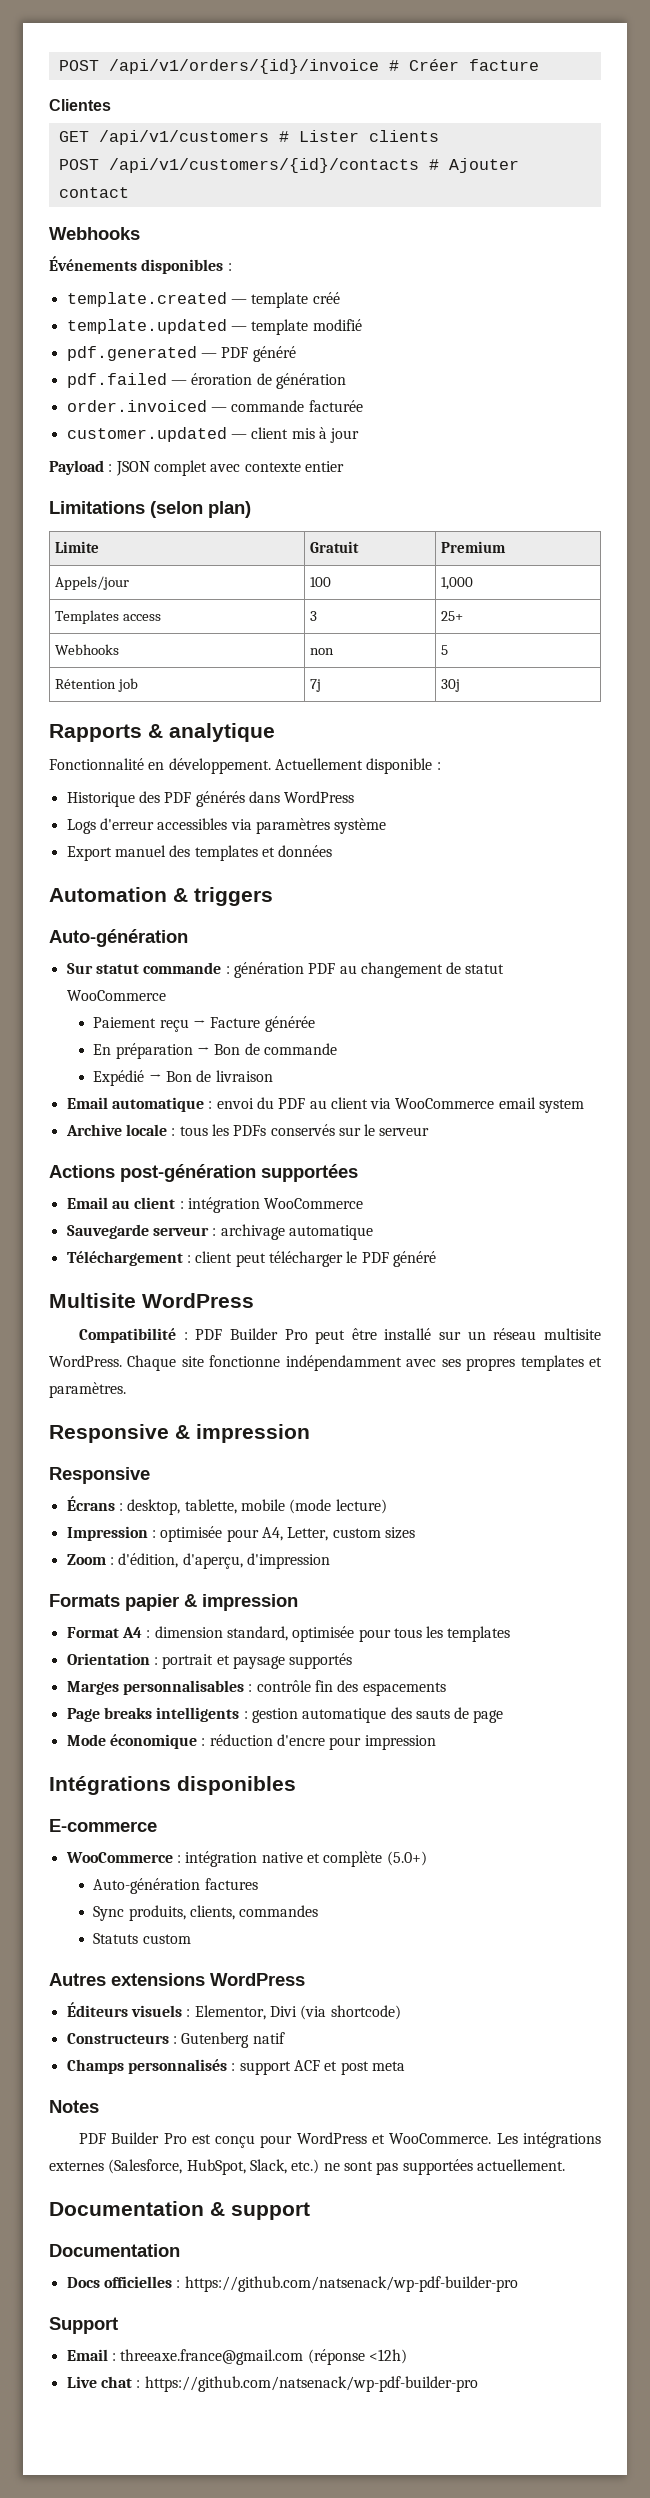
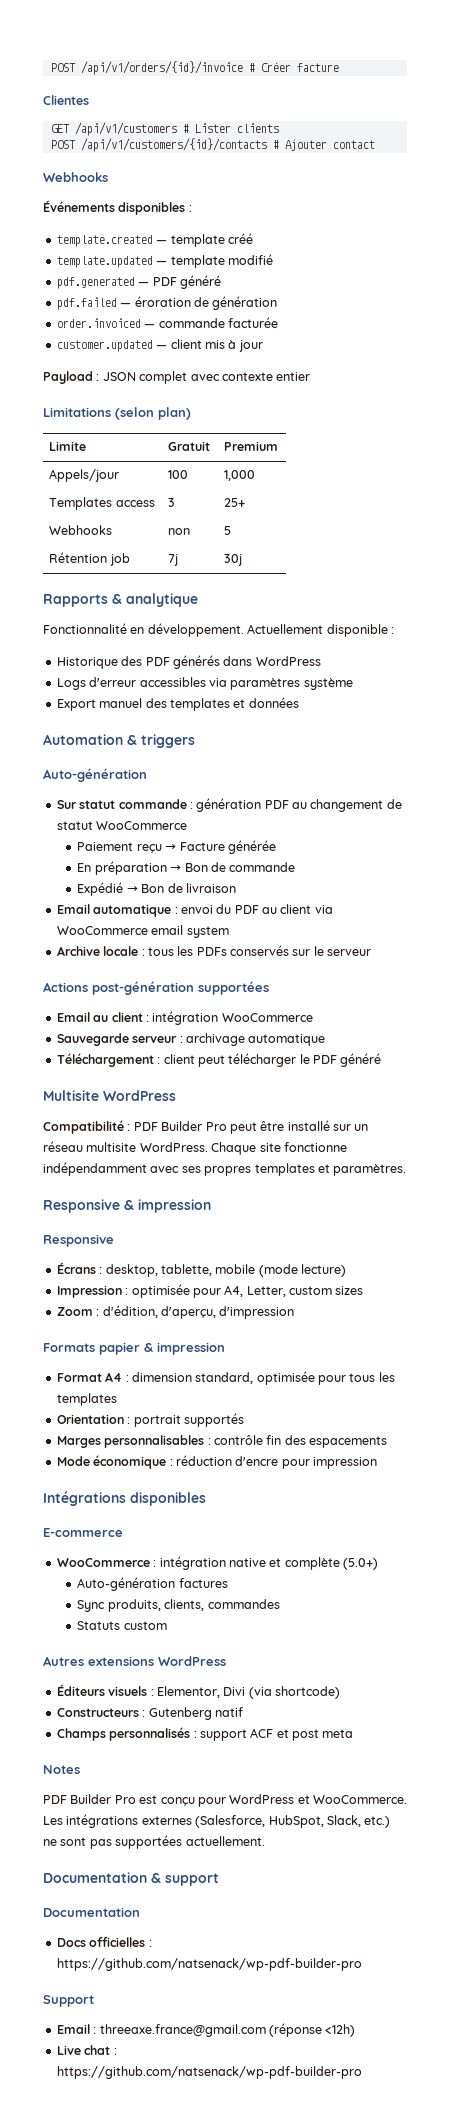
- Orientation : portrait et paysage supportés
+ Orientation : portrait supportés
- Page breaks intelligents : gestion automatique des sauts de page

